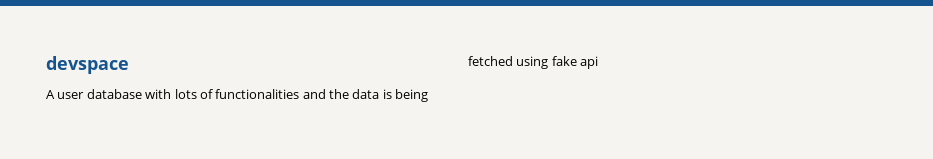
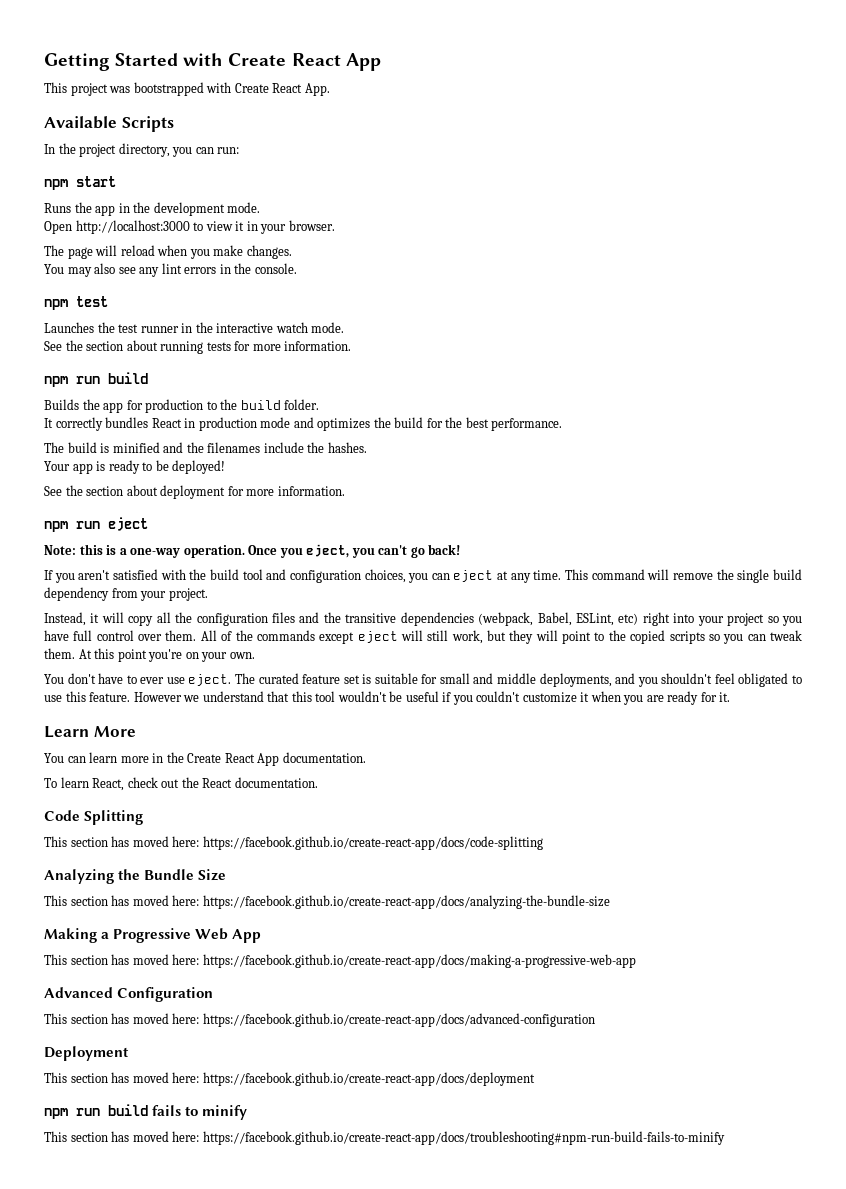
- devspace
- A user database with lots of functionalities and the data is being fetched using fake api
+ Getting Started with Create React App
+ This project was bootstrapped with Create React App.
+ Available Scripts
+ In the project directory, you can run:
+ npm start
+ Runs the app in the development mode.
+ Open http://localhost:3000 to view it in your browser.
+ The page will reload when you make changes.
+ You may also see any lint errors in the console.
+ npm test
+ Launches the test runner in the interactive watch mode.
+ See the section about running tests for more information.
+ npm run build
+ Builds the app for production to the build folder.
+ It correctly bundles React in production mode and optimizes the build for the best performance.
+ The build is minified and the filenames include the hashes.
+ Your app is ready to be deployed!
+ See the section about deployment for more information.
+ npm run eject
+ Note: this is a one-way operation. Once you eject, you can't go back!
+ If you aren't satisfied with the build tool and configuration choices, you can eject at any time. This command will remove the single build dependency from your project.
+ Instead, it will copy all the configuration files and the transitive dependencies (webpack, Babel, ESLint, etc) right into your project so you have full control over them. All of the commands except eject will still work, but they will point to the copied scripts so you can tweak them. At this point you're on your own.
+ You don't have to ever use eject. The curated feature set is suitable for small and middle deployments, and you shouldn't feel obligated to use this feature. However we understand that this tool wouldn't be useful if you couldn't customize it when you are ready for it.
+ Learn More
+ You can learn more in the Create React App documentation.
+ To learn React, check out the React documentation.
+ Code Splitting
+ This section has moved here: https://facebook.github.io/create-react-app/docs/code-splitting
+ Analyzing the Bundle Size
+ This section has moved here: https://facebook.github.io/create-react-app/docs/analyzing-the-bundle-size
+ Making a Progressive Web App
+ This section has moved here: https://facebook.github.io/create-react-app/docs/making-a-progressive-web-app
+ Advanced Configuration
+ This section has moved here: https://facebook.github.io/create-react-app/docs/advanced-configuration
+ Deployment
+ This section has moved here: https://facebook.github.io/create-react-app/docs/deployment
+ npm run build fails to minify
+ This section has moved here: https://facebook.github.io/create-react-app/docs/troubleshooting#npm-run-build-fails-to-minify

